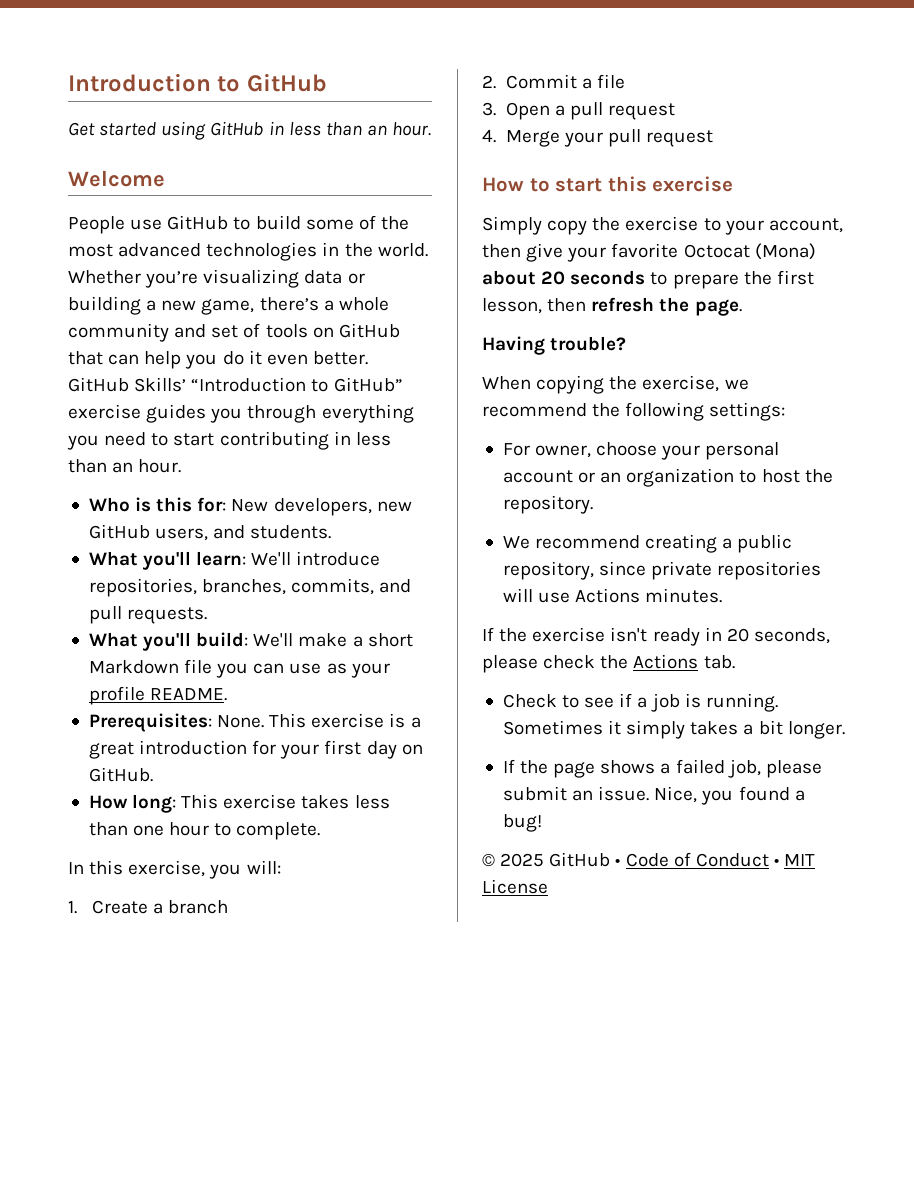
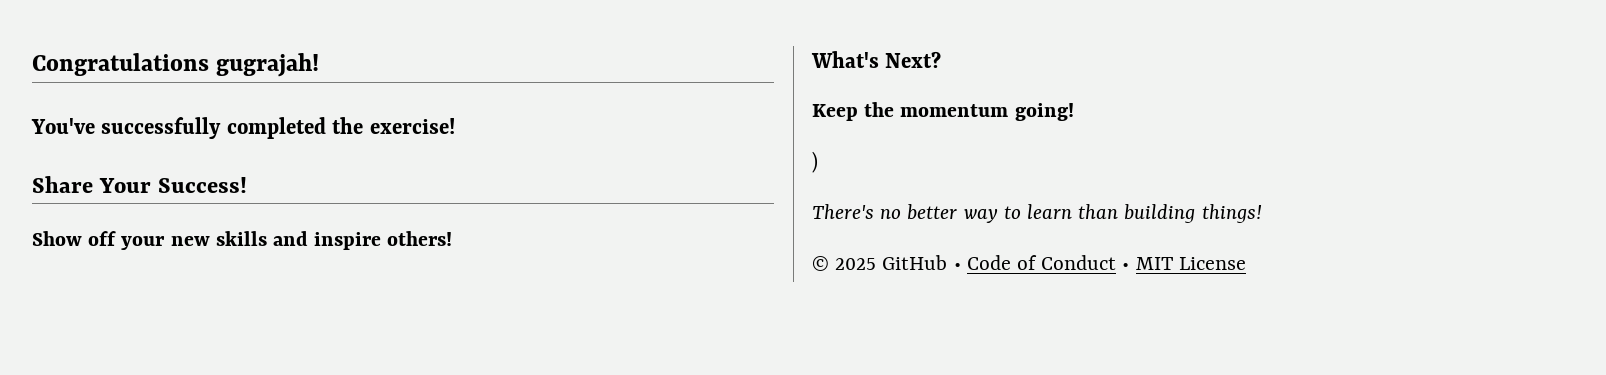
- Introduction to GitHub
- Get started using GitHub in less than an hour.
- Welcome
- People use GitHub to build some of the most advanced technologies in the world. Whether you’re visualizing data or building a new game, there’s a whole community and set of tools on GitHub that can help you do it even better. GitHub Skills’ “Introduction to GitHub” exercise guides you through everything you need to start contributing in less than an hour.
- Who is this for: New developers, new GitHub users, and students.
- What you'll learn: We'll introduce repositories, branches, commits, and pull requests.
- What you'll build: We'll make a short Markdown file you can use as your profile README.
- Prerequisites: None. This exercise is a great introduction for your first day on GitHub.
- How long: This exercise takes less than one hour to complete.
- In this exercise, you will:
- 1. Create a branch
- 2. Commit a file
- 3. Open a pull request
- 4. Merge your pull request
- How to start this exercise
- Simply copy the exercise to your account, then give your favorite Octocat (Mona) about 20 seconds to prepare the first lesson, then refresh the page.
- Having trouble?
- When copying the exercise, we recommend the following settings:
- For owner, choose your personal account or an organization to host the repository.
- We recommend creating a public repository, since private repositories will use Actions minutes.
- If the exercise isn't ready in 20 seconds, please check the Actions tab.
- Check to see if a job is running. Sometimes it simply takes a bit longer.
- If the page shows a failed job, please submit an issue. Nice, you found a bug!
+ Congratulations gugrajah!
+ You've successfully completed the exercise!
+ Share Your Success!
+ Show off your new skills and inspire others!
+ What's Next?
+ Keep the momentum going!
+ )
+ There's no better way to learn than building things!

